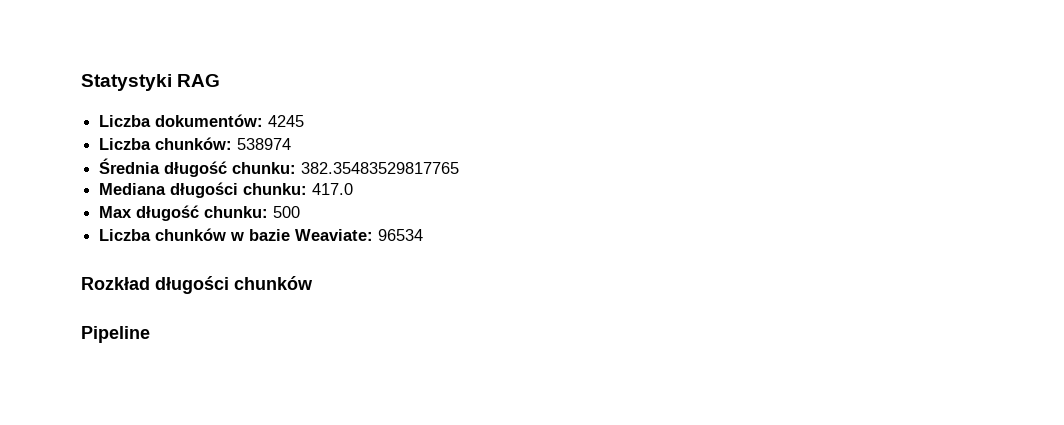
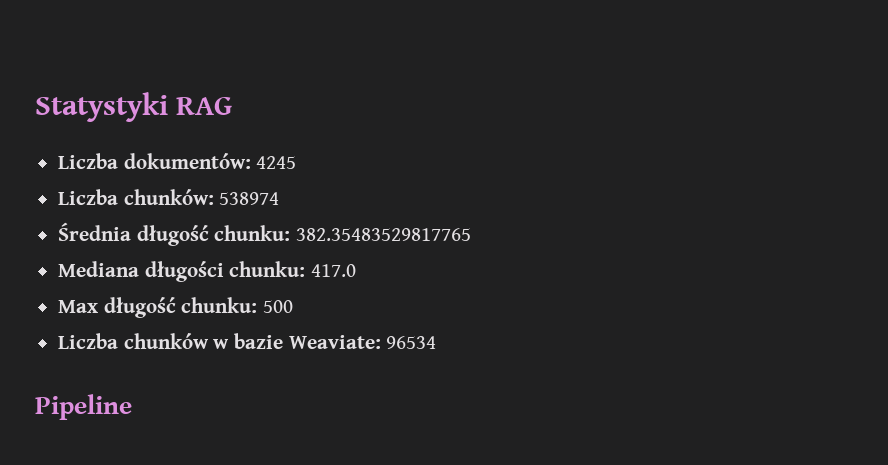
- Rozkład długości chunków

